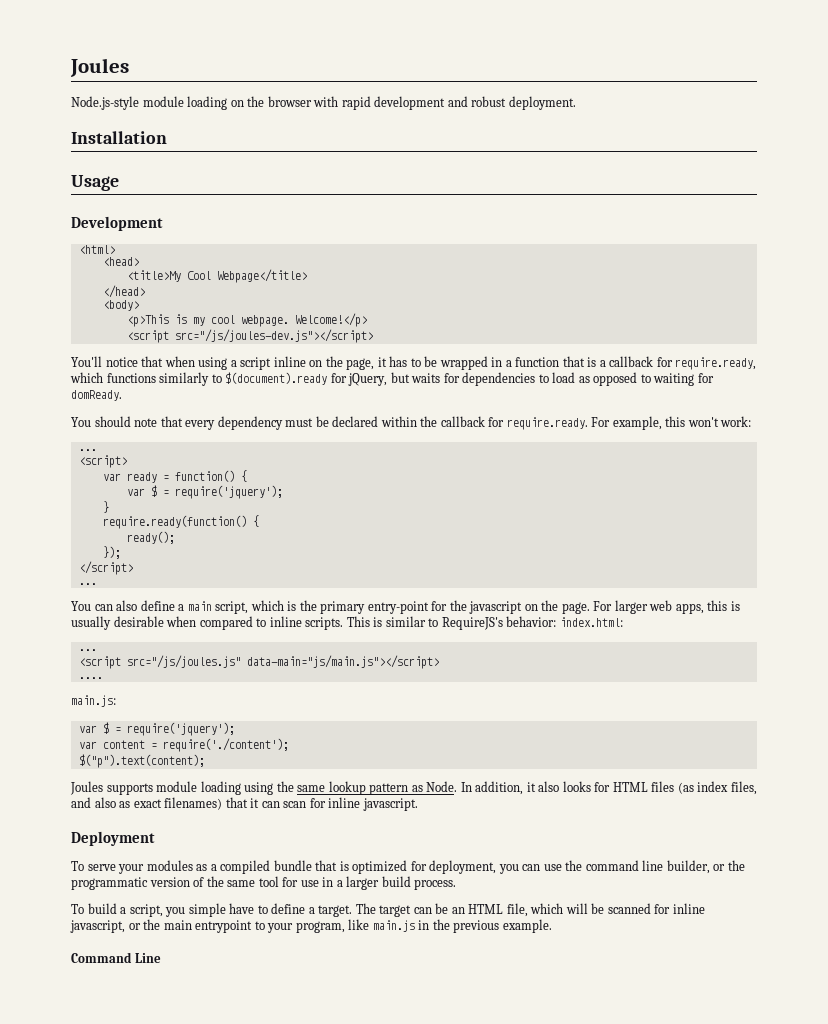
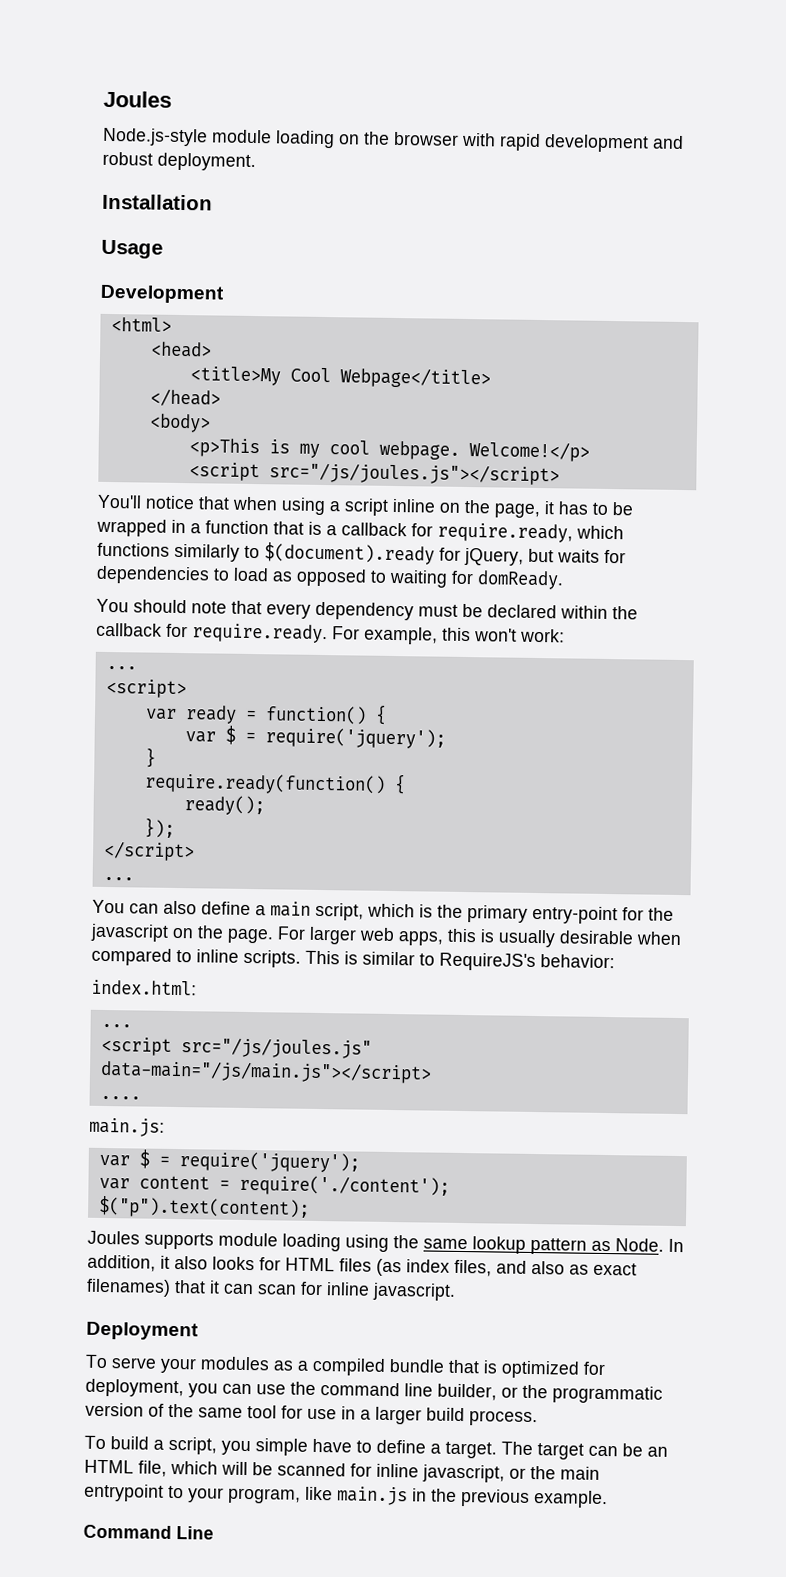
- <script src="/js/joules-dev.js"></script>
+ <script src="/js/joules.js"></script>
- This is similar to RequireJS's behavior: index.html:
+ This is similar to RequireJS's behavior:
+ index.html:
- <script src="/js/joules.js" data-main="js/main.js"></script>
+ <script src="/js/joules.js" data-main="/js/main.js"></script>

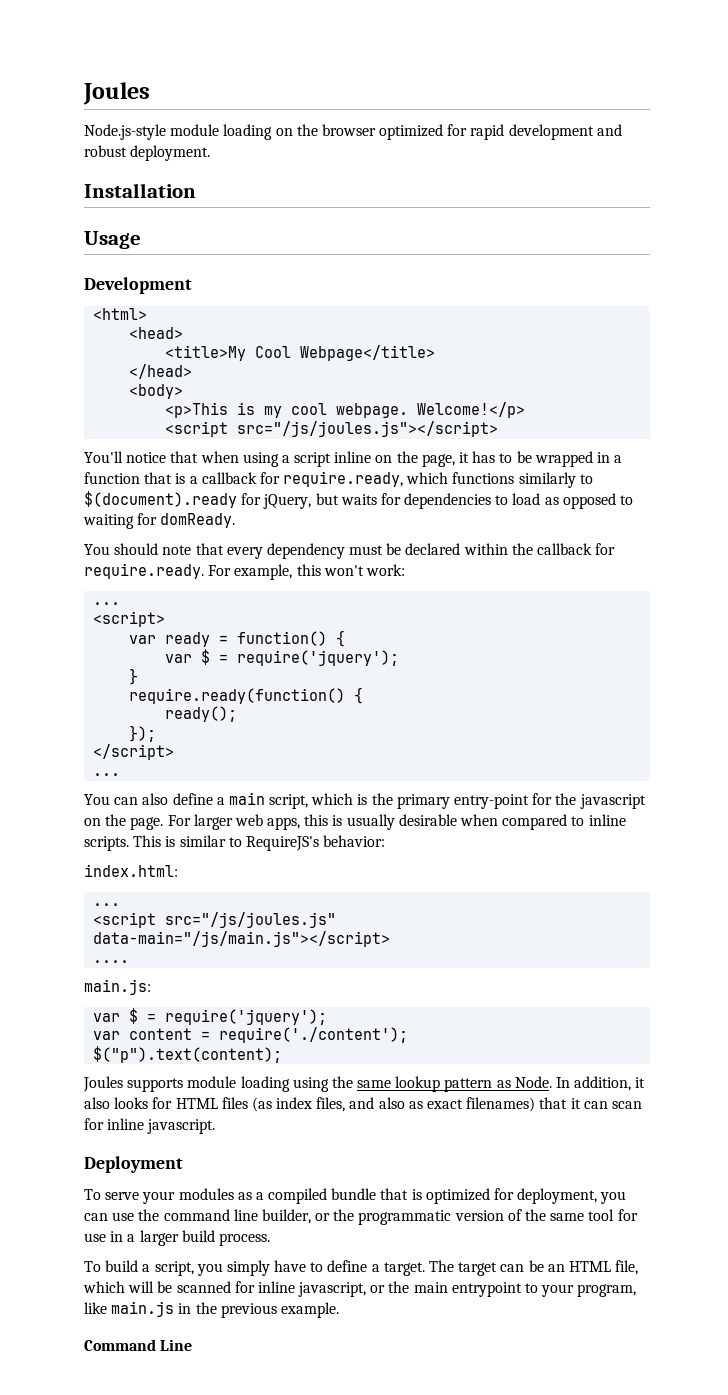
- Node.js-style module loading on the browser with rapid development and robust deployment.
+ Node.js-style module loading on the browser optimized for rapid development and robust deployment.
- To build a script, you simple have to define a target.
+ To build a script, you simply have to define a target.

